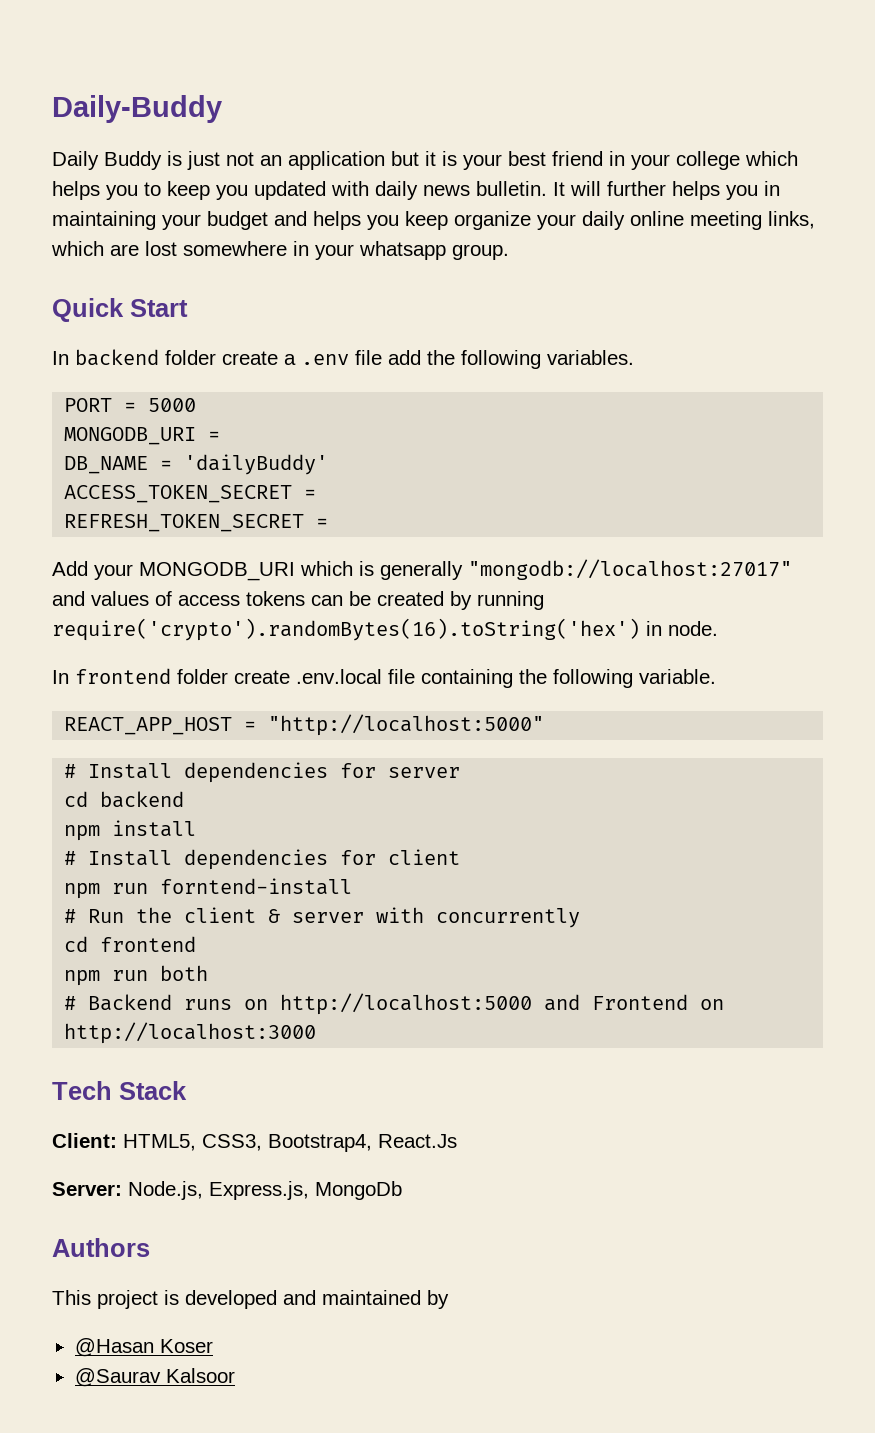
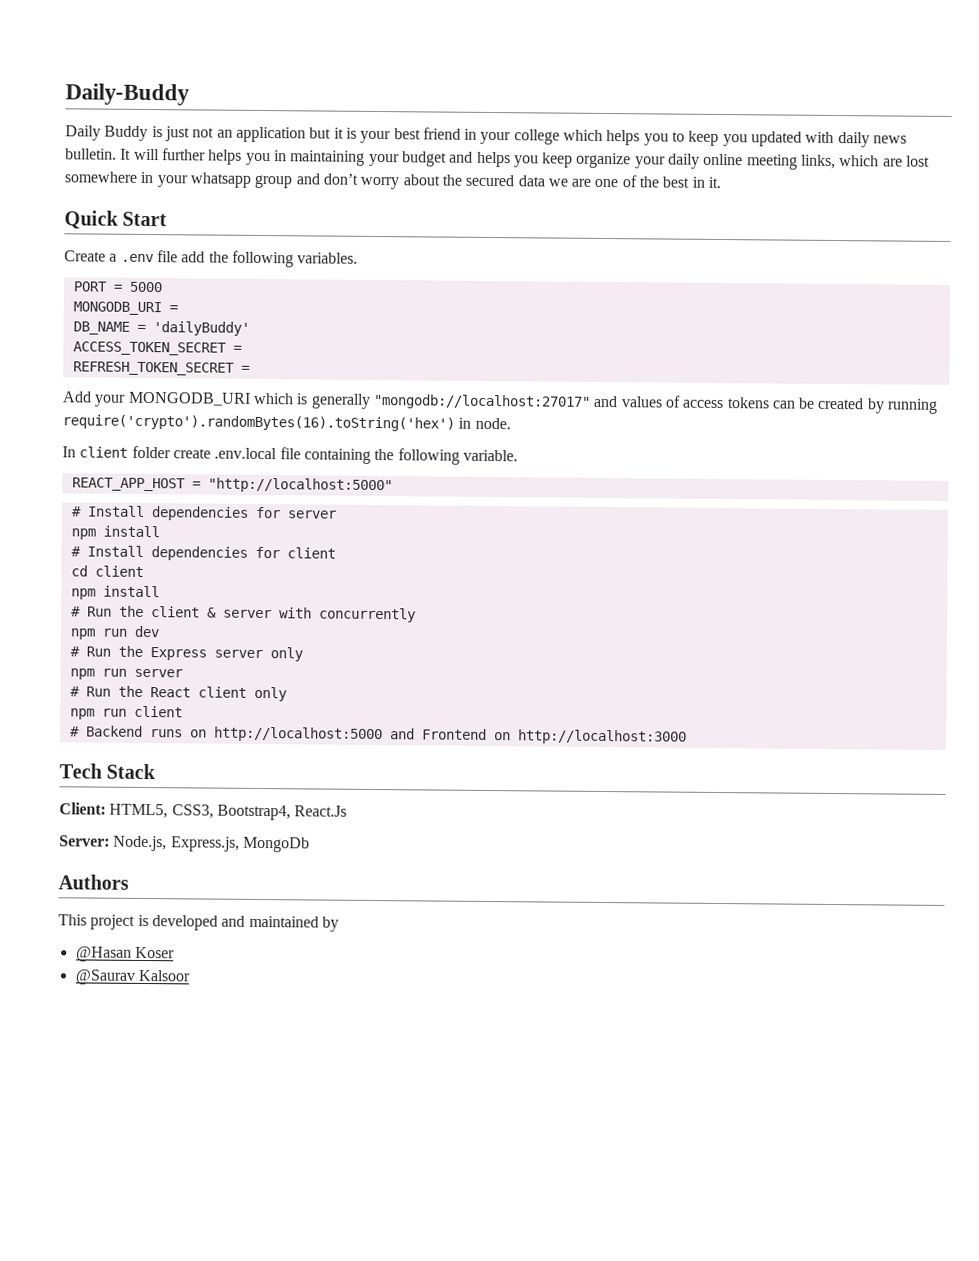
- It will further helps you in maintaining your budget and helps you keep organize your daily online meeting links, which are lost somewhere in your whatsapp group.
+ It will further helps you in maintaining your budget and helps you keep organize your daily online meeting links, which are lost somewhere in your whatsapp group and don’t worry about the secured data we are one of the best in it.
  Quick Start
- In backend folder create a .env file add the following variables.
+ Create a .env file add the following variables.
- In frontend folder create .env.local file containing the following variable.
+ In client folder create .env.local file containing the following variable.
- cd backend
- npm run forntend-install
+ cd client
+ npm install
- cd frontend
- npm run both
+ npm run dev
+ # Run the Express server only
+ npm run server
+ # Run the React client only
+ npm run client

